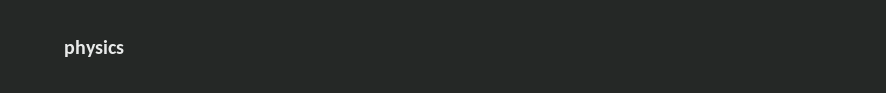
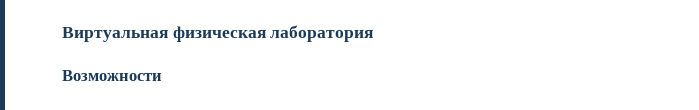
- physics
+ Виртуальная физическая лаборатория
+ Возможности

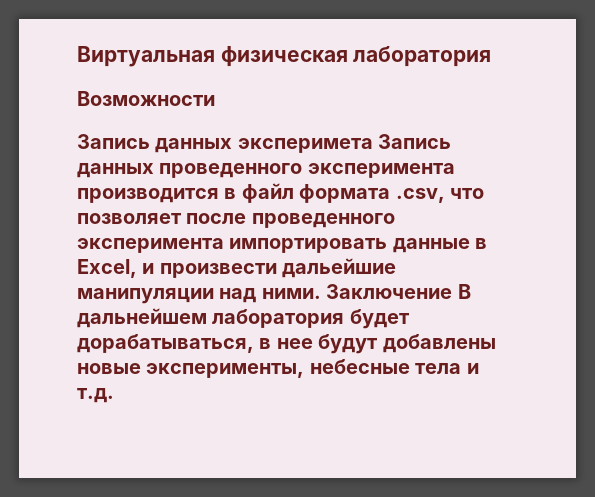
+ Запись данных эксперимета Запись данных проведенного эксперимента производится в файл формата .csv, что позволяет после проведенного эксперимента импортировать данные в Excel, и произвести дальейшие манипуляции над ними. Заключение В дальнейшем лаборатория будет дорабатываться, в нее будут добавлены новые эксперименты, небесные тела и т.д.

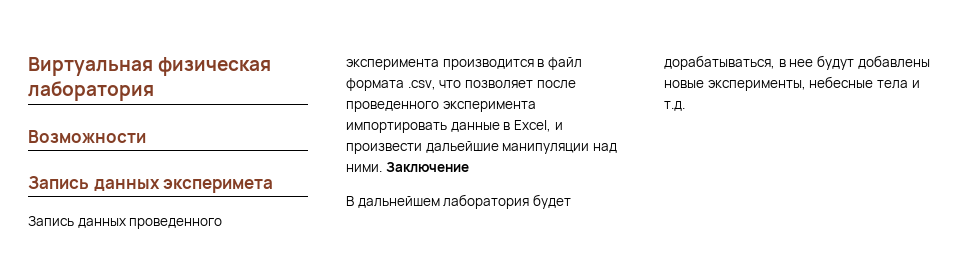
- Запись данных эксперимета Запись данных проведенного эксперимента производится в файл формата .csv, что позволяет после проведенного эксперимента импортировать данные в Excel, и произвести дальейшие манипуляции над ними.
+ Запись данных эксперимета
+ Запись данных проведенного эксперимента производится в файл формата .csv, что позволяет после проведенного эксперимента импортировать данные в Excel, и произвести дальейшие манипуляции над ними.
- Заключение В дальнейшем лаборатория будет дорабатываться, в нее будут добавлены новые эксперименты, небесные тела и т.д.
+ Заключение
+ В дальнейшем лаборатория будет дорабатываться, в нее будут добавлены новые эксперименты, небесные тела и т.д.

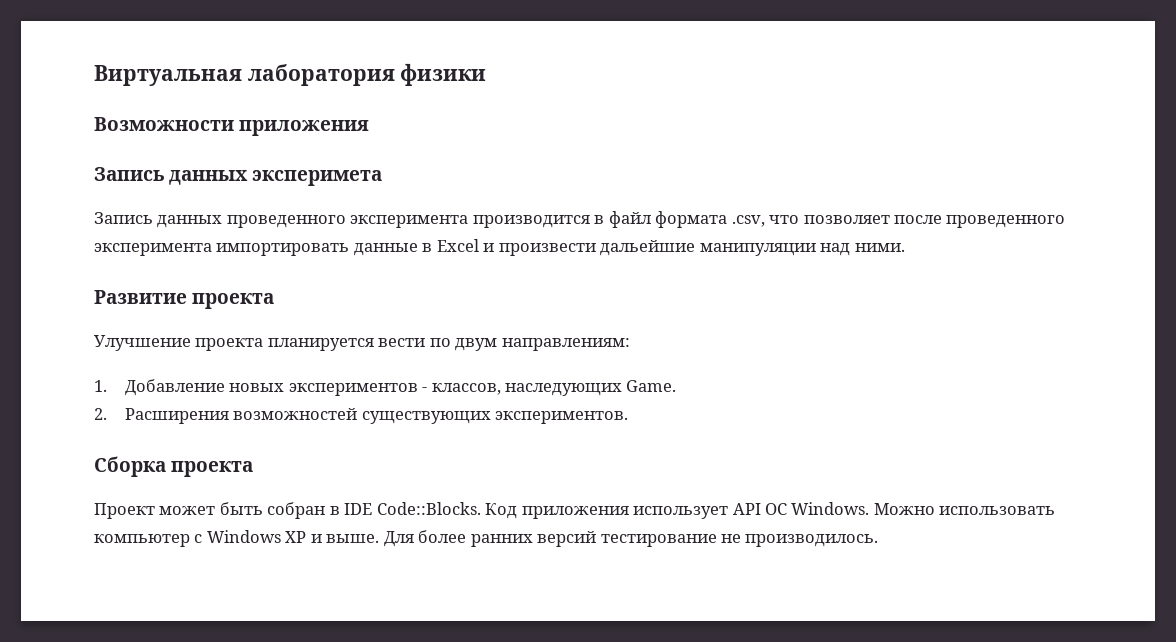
- Виртуальная физическая лаборатория
+ Виртуальная лаборатория физики
- Возможности
+ Возможности приложения
- Запись данных проведенного эксперимента производится в файл формата .csv, что позволяет после проведенного эксперимента импортировать данные в Excel, и произвести дальейшие манипуляции над ними. Заключение
- В дальнейшем лаборатория будет дорабатываться, в нее будут добавлены новые эксперименты, небесные тела и т.д.
+ Запись данных проведенного эксперимента производится в файл формата .csv, что позволяет после проведенного эксперимента импортировать данные в Excel и произвести дальейшие манипуляции над ними.
+ Развитие проекта
+ Улучшение проекта планируется вести по двум направлениям:
+ 1. Добавление новых экспериментов - классов, наследующих Game.
+ 2. Расширения возможностей существующих экспериментов.
+ Сборка проекта
+ Проект может быть собран в IDE Code::Blocks. Код приложения использует API ОС Windows. Можно использовать компьютер с Windows XP и выше. Для более ранних версий тестирование не производилось.

